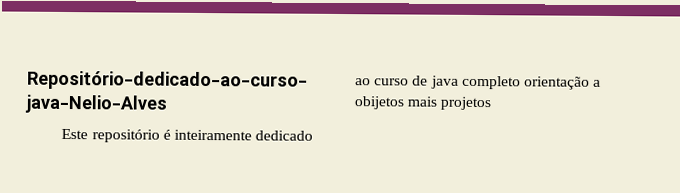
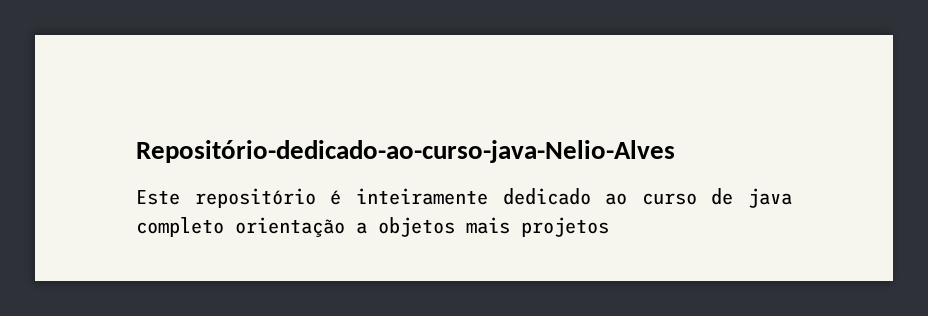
- Este repositório é inteiramente dedicado ao curso de java completo orientação a obijetos mais projetos
+ Este repositório é inteiramente dedicado ao curso de java completo orientação a objetos mais projetos

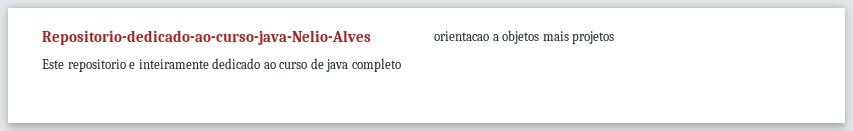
- Repositório-dedicado-ao-curso-java-Nelio-Alves
+ Repositorio-dedicado-ao-curso-java-Nelio-Alves
- Este repositório é inteiramente dedicado ao curso de java completo orientação a objetos mais projetos
+ Este repositorio e inteiramente dedicado ao curso de java completo orientacao a objetos mais projetos

